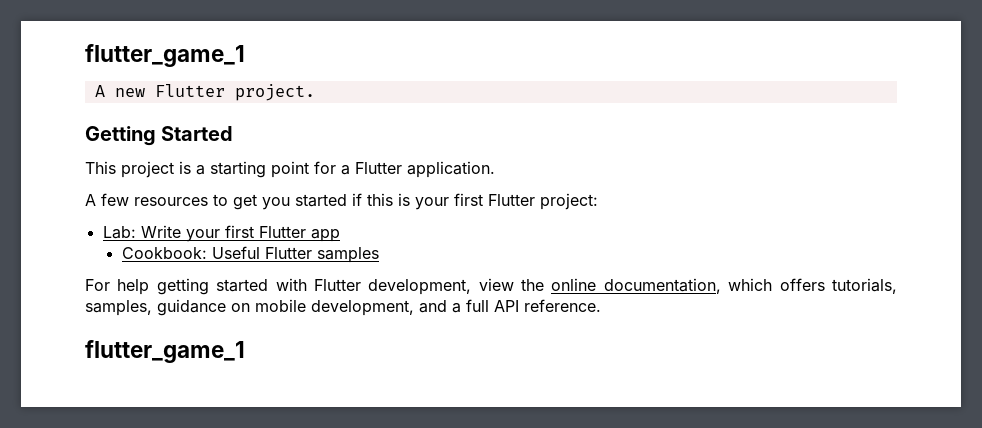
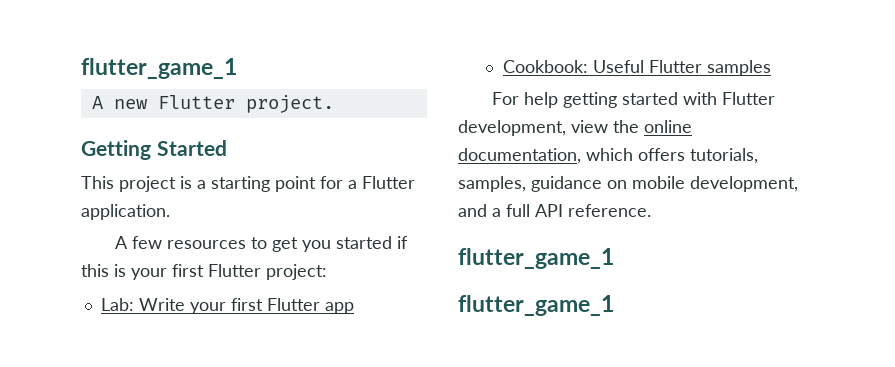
  For help getting started with Flutter development, view the online documentation, which offers tutorials, samples, guidance on mobile development, and a full API reference.
+ flutter_game_1

